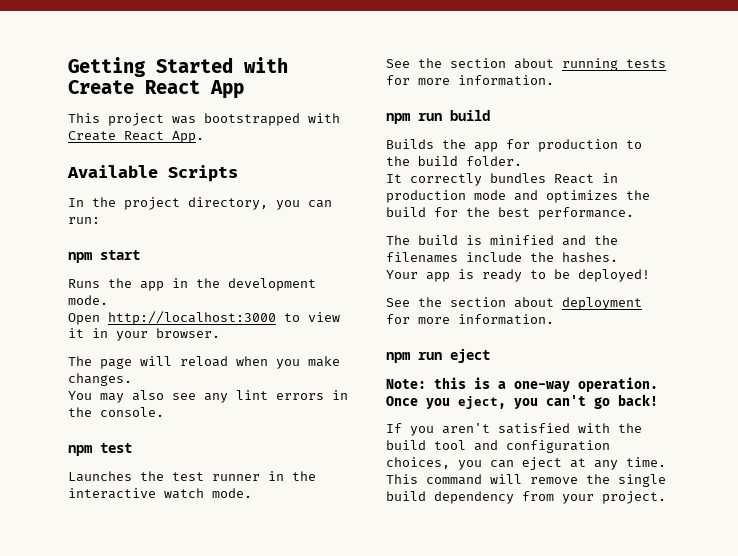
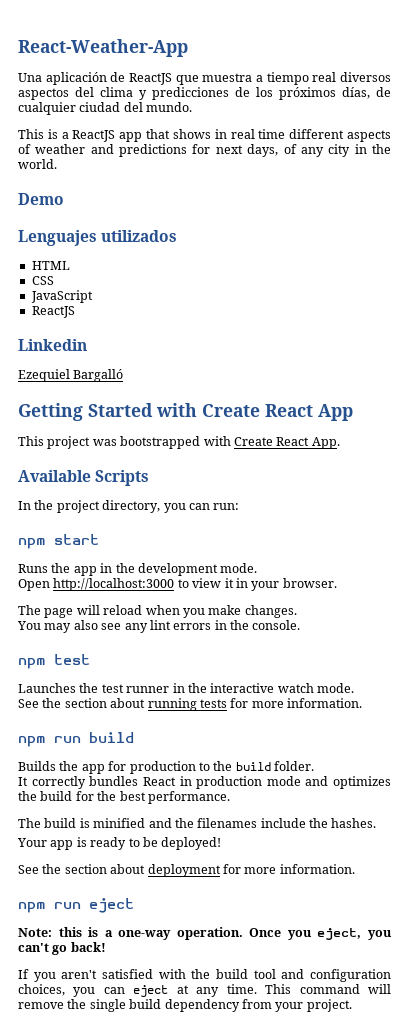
+ React-Weather-App
+ Una aplicación de ReactJS que muestra a tiempo real diversos aspectos del clima y predicciones de los próximos días, de cualquier ciudad del mundo.
+ This is a ReactJS app that shows in real time different aspects of weather and predictions for next days, of any city in the world.
+ Demo
+ Lenguajes utilizados
+ HTML
+ CSS
+ JavaScript
+ ReactJS
+ Linkedin
+ Ezequiel Bargalló

